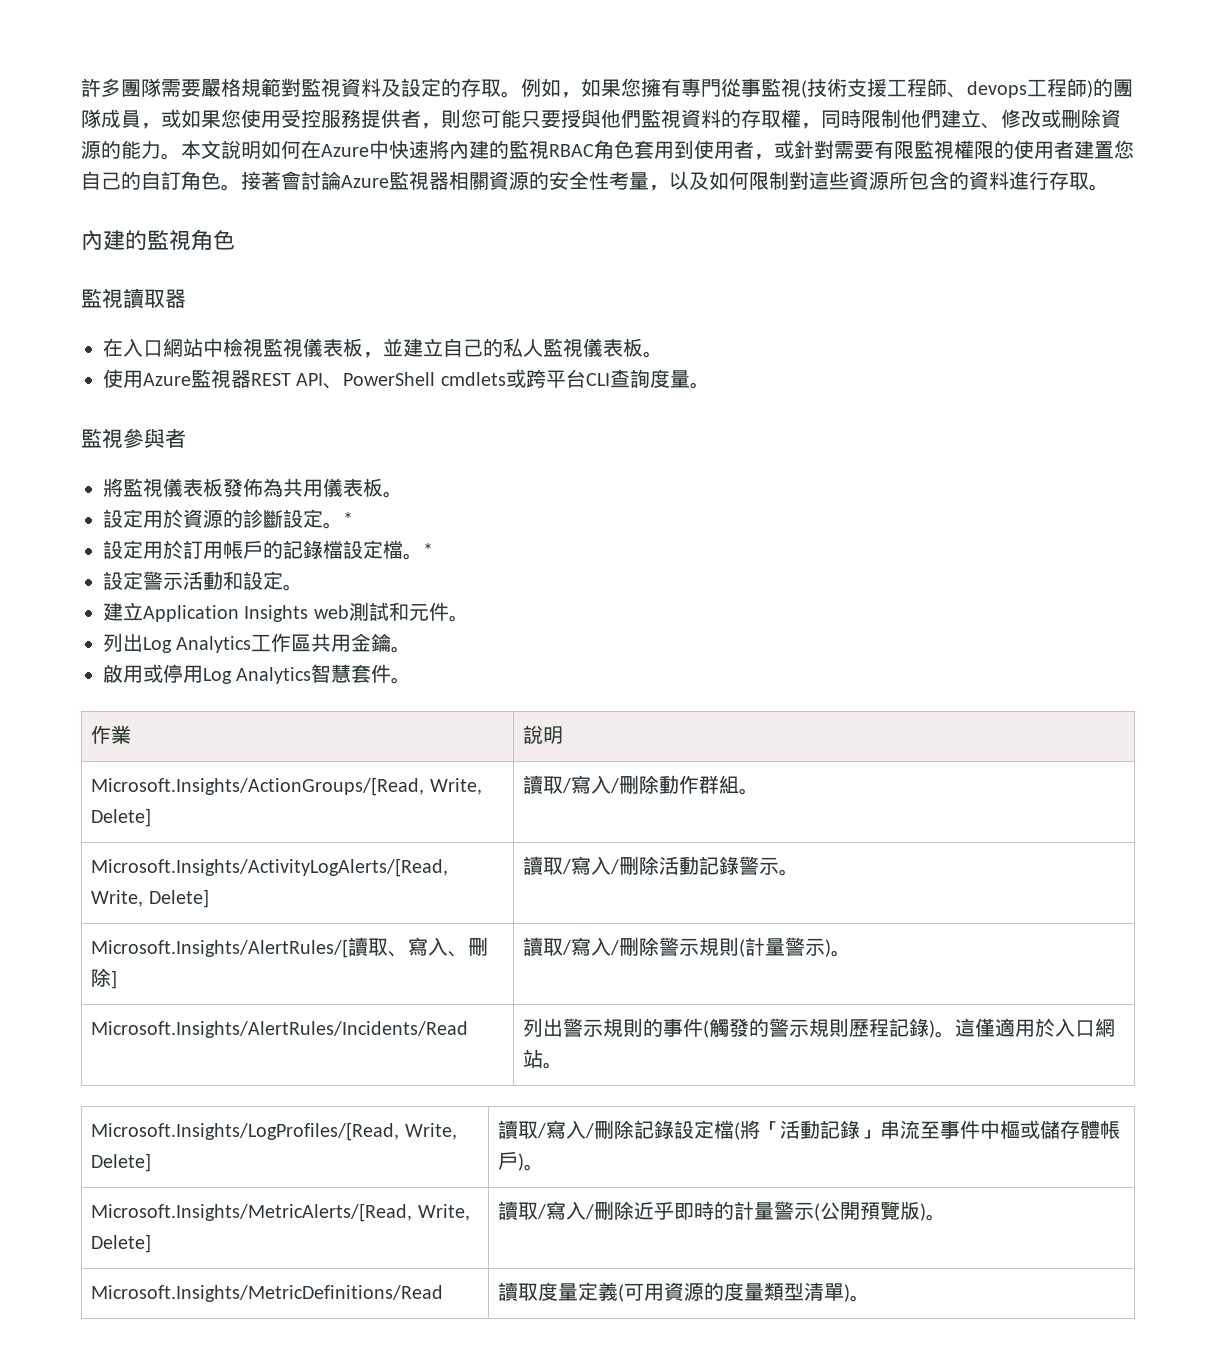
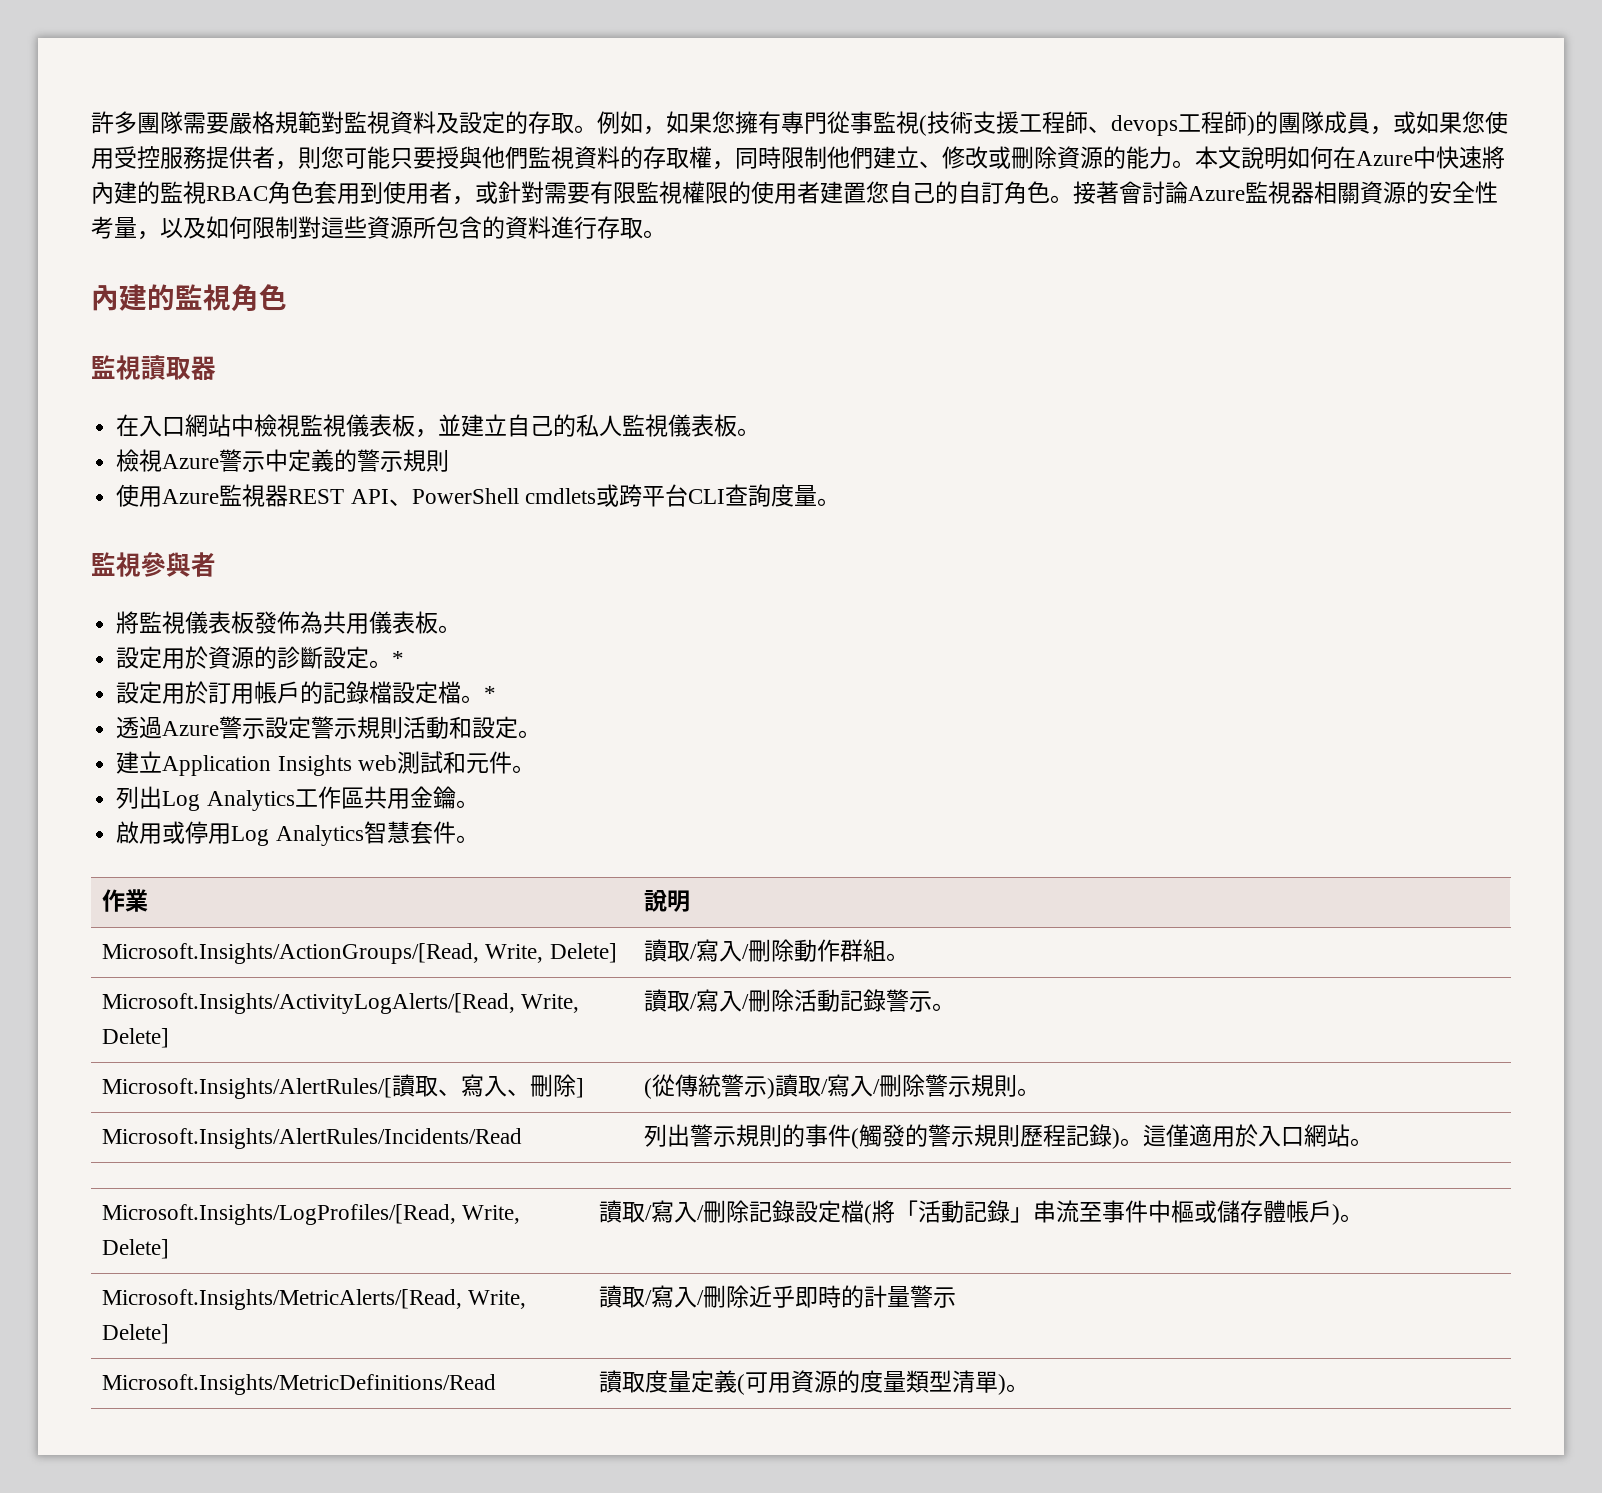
+ 檢視Azure警示中定義的警示規則
- 設定警示活動和設定。
+ 透過Azure警示設定警示規則活動和設定。
- Microsoft.Insights/AlertRules/[讀取、寫入、刪除] | 讀取/寫入/刪除警示規則(計量警示)。
+ Microsoft.Insights/AlertRules/[讀取、寫入、刪除] | (從傳統警示)讀取/寫入/刪除警示規則。
- Microsoft.Insights/MetricAlerts/[Read, Write, Delete] | 讀取/寫入/刪除近乎即時的計量警示(公開預覽版)。
+ Microsoft.Insights/MetricAlerts/[Read, Write, Delete] | 讀取/寫入/刪除近乎即時的計量警示

